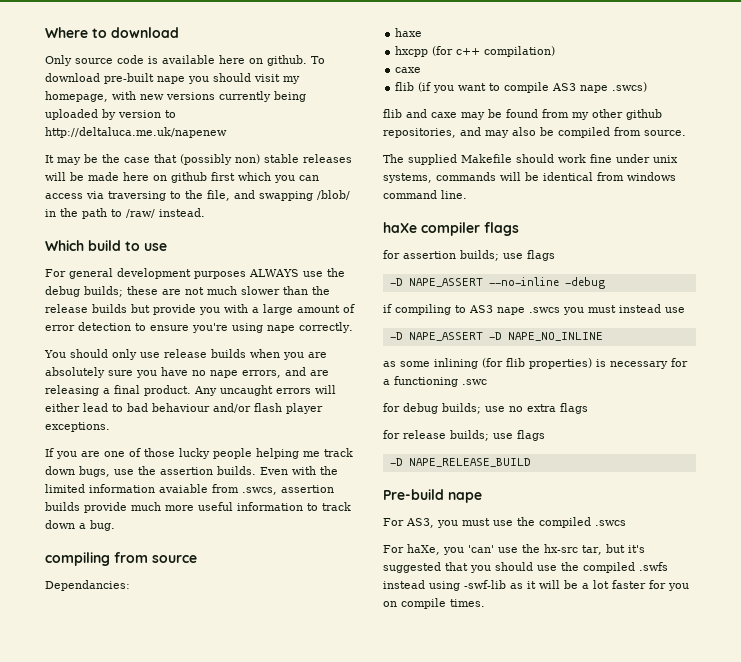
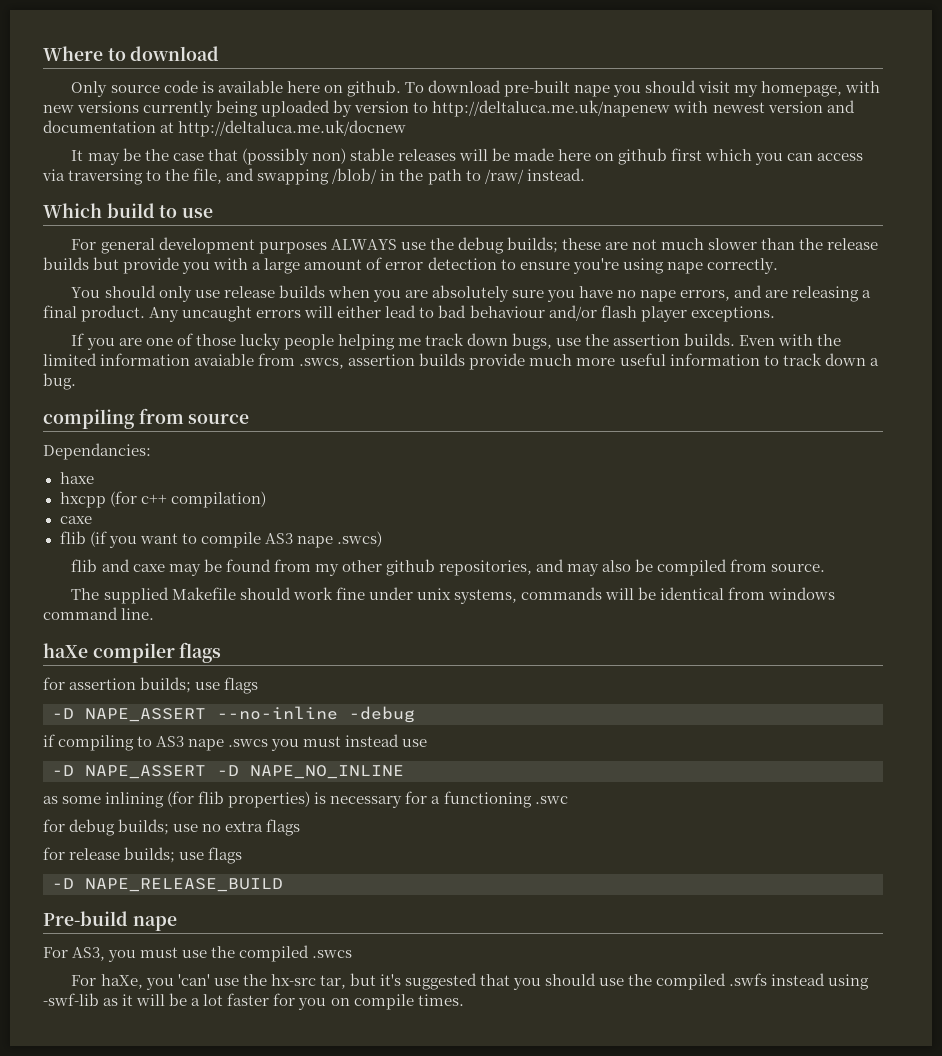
- To download pre-built nape you should visit my homepage, with new versions currently being uploaded by version to http://deltaluca.me.uk/napenew
+ To download pre-built nape you should visit my homepage, with new versions currently being uploaded by version to http://deltaluca.me.uk/napenew with newest version and documentation at http://deltaluca.me.uk/docnew

